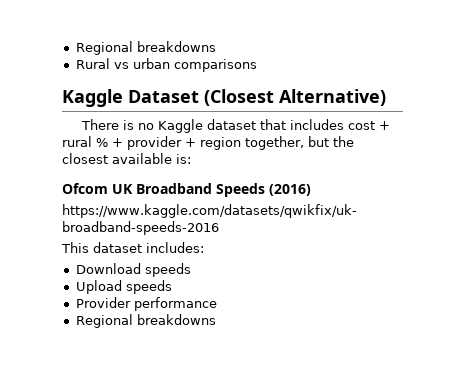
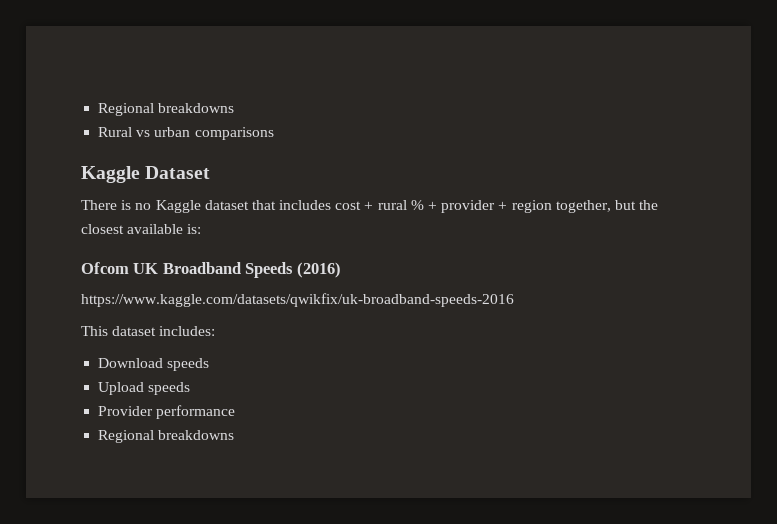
- Kaggle Dataset (Closest Alternative)
+ Kaggle Dataset

